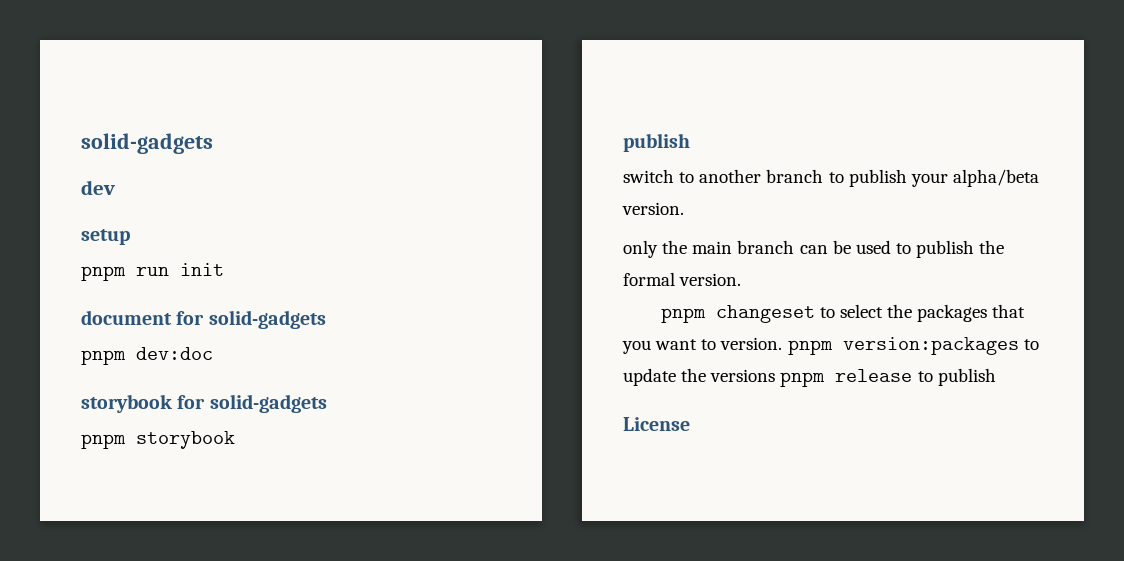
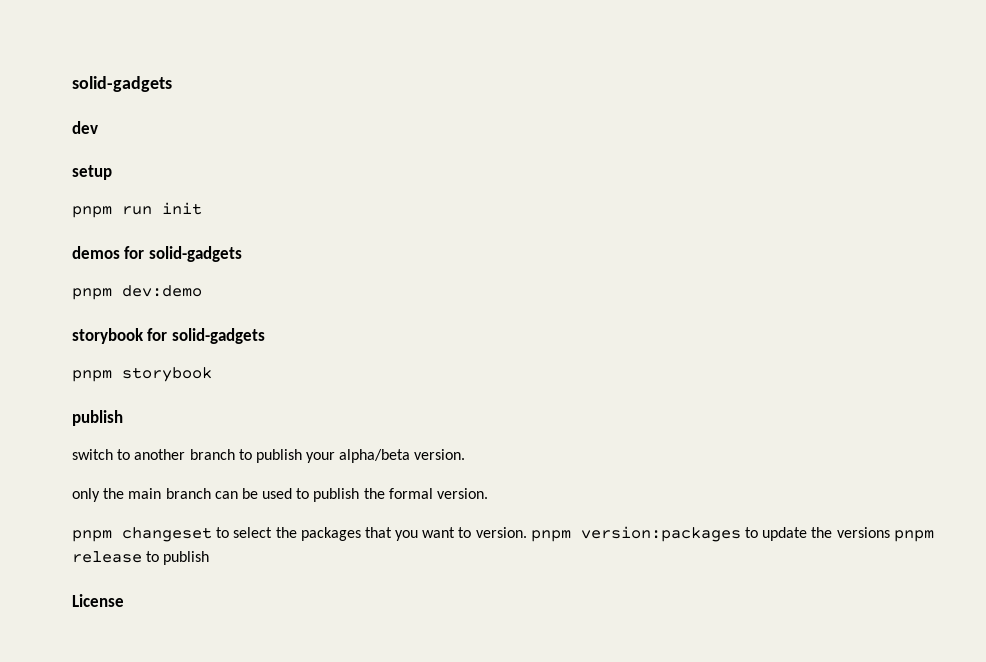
- document for solid-gadgets
- pnpm dev:doc
+ demos for solid-gadgets
+ pnpm dev:demo

